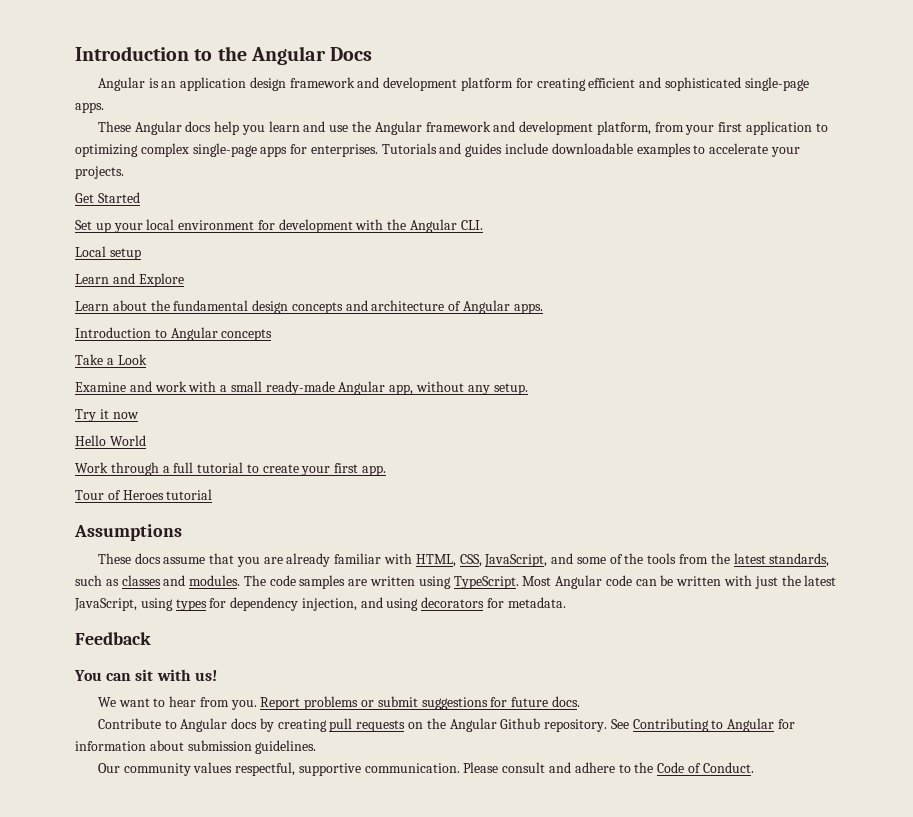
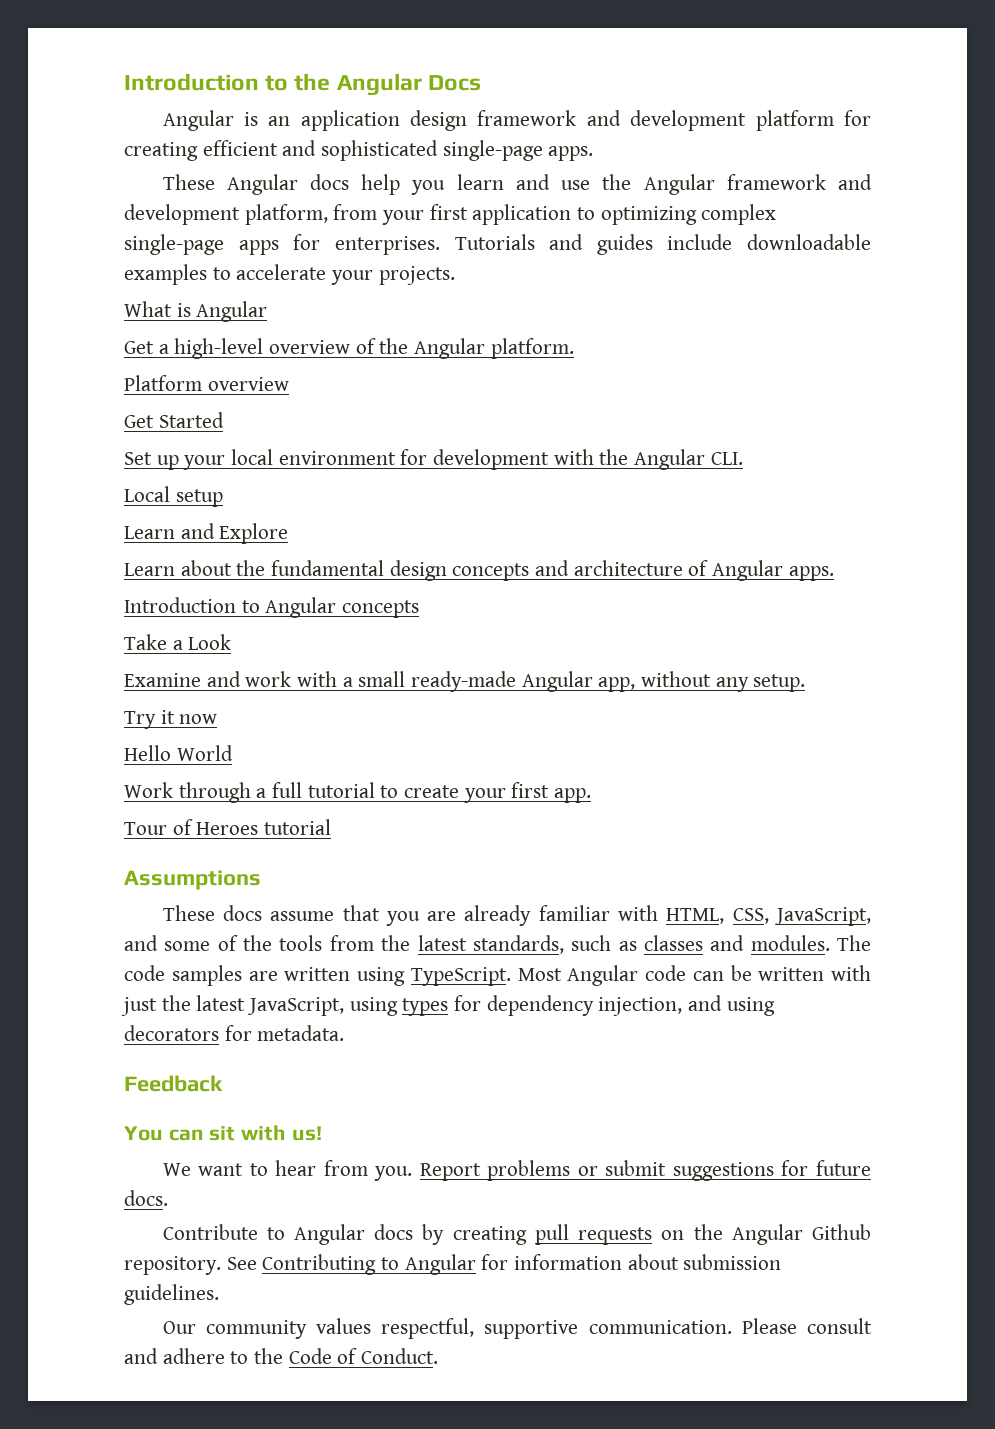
+ What is Angular
+ Get a high-level overview of the Angular platform.
+ Platform overview

